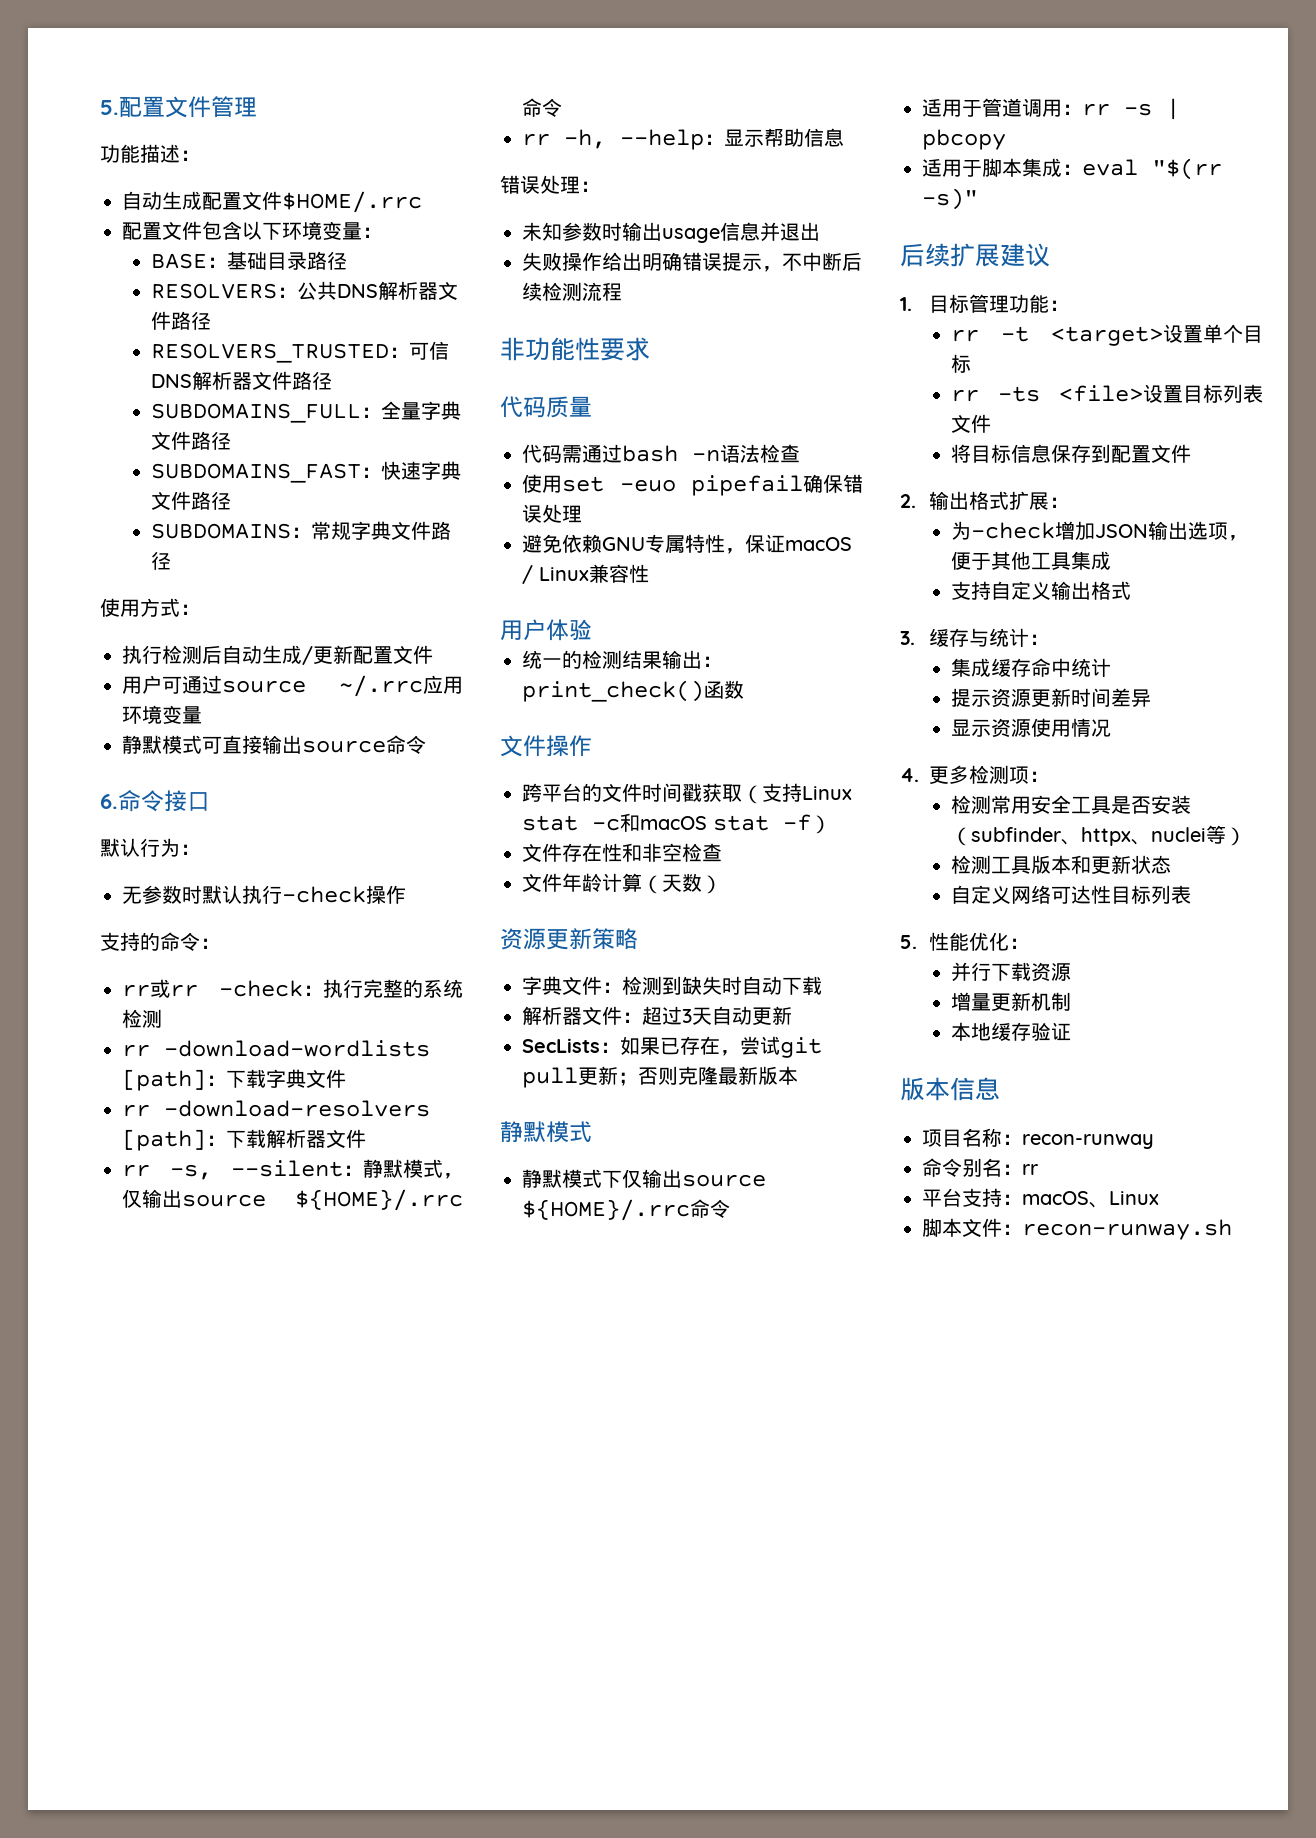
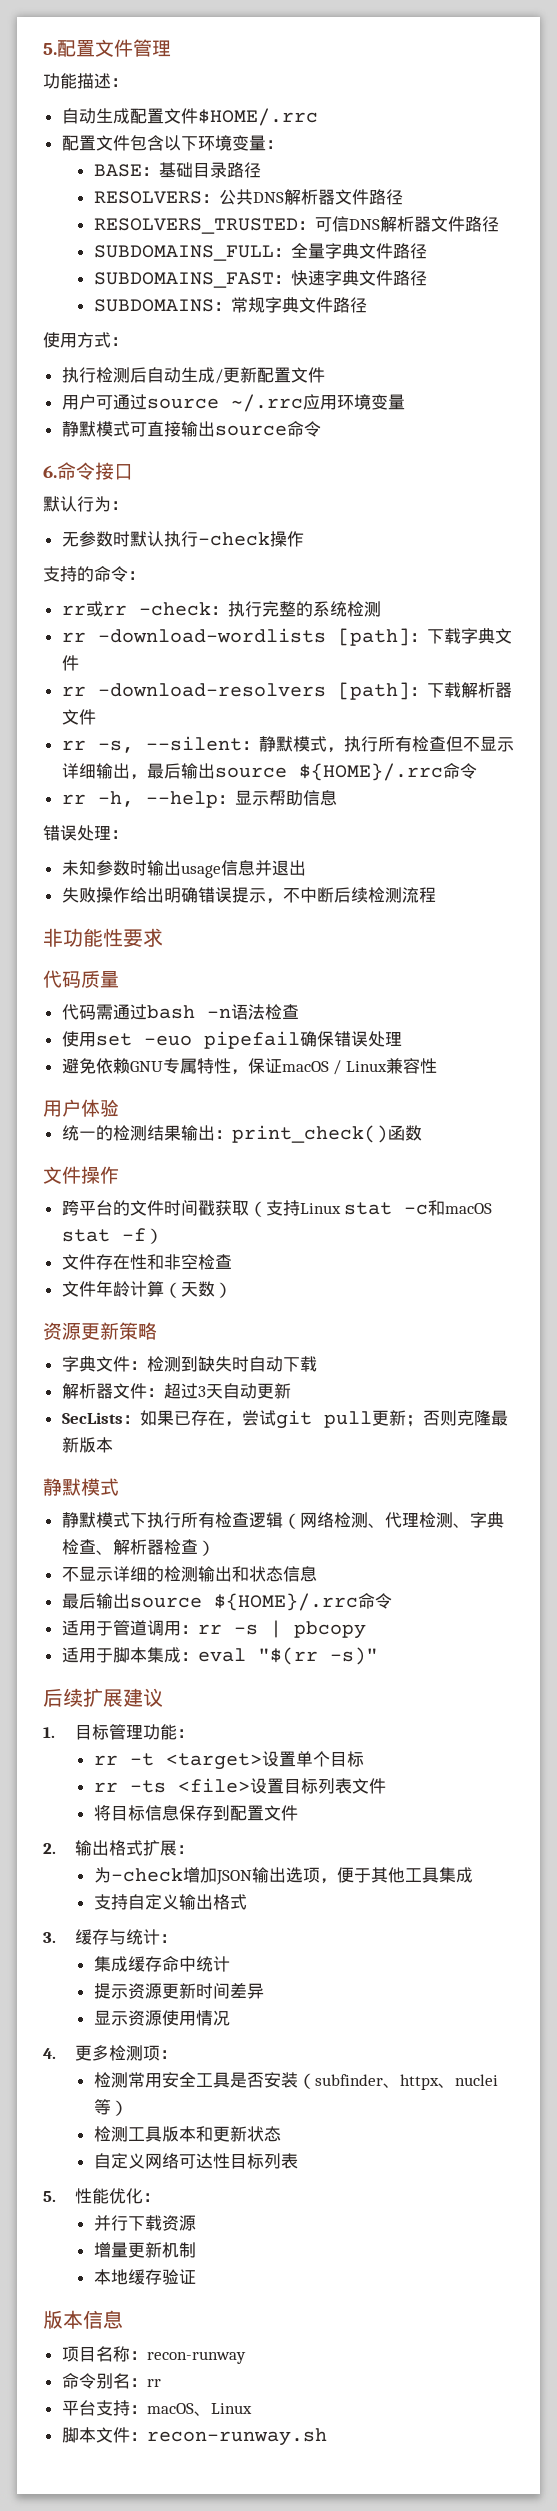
- rr -s, --silent：静默模式，仅输出source ${HOME}/.rrc命令
+ rr -s, --silent：静默模式，执行所有检查但不显示详细输出，最后输出source ${HOME}/.rrc命令
- 静默模式下仅输出source ${HOME}/.rrc命令
+ 静默模式下执行所有检查逻辑（网络检测、代理检测、字典检查、解析器检查）
+ 不显示详细的检测输出和状态信息
+ 最后输出source ${HOME}/.rrc命令

